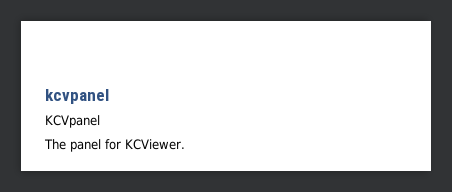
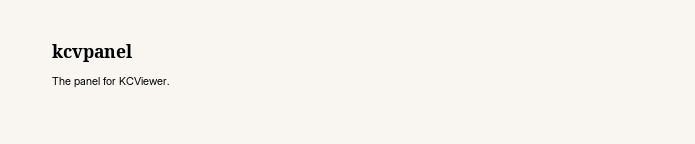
- KCVpanel

